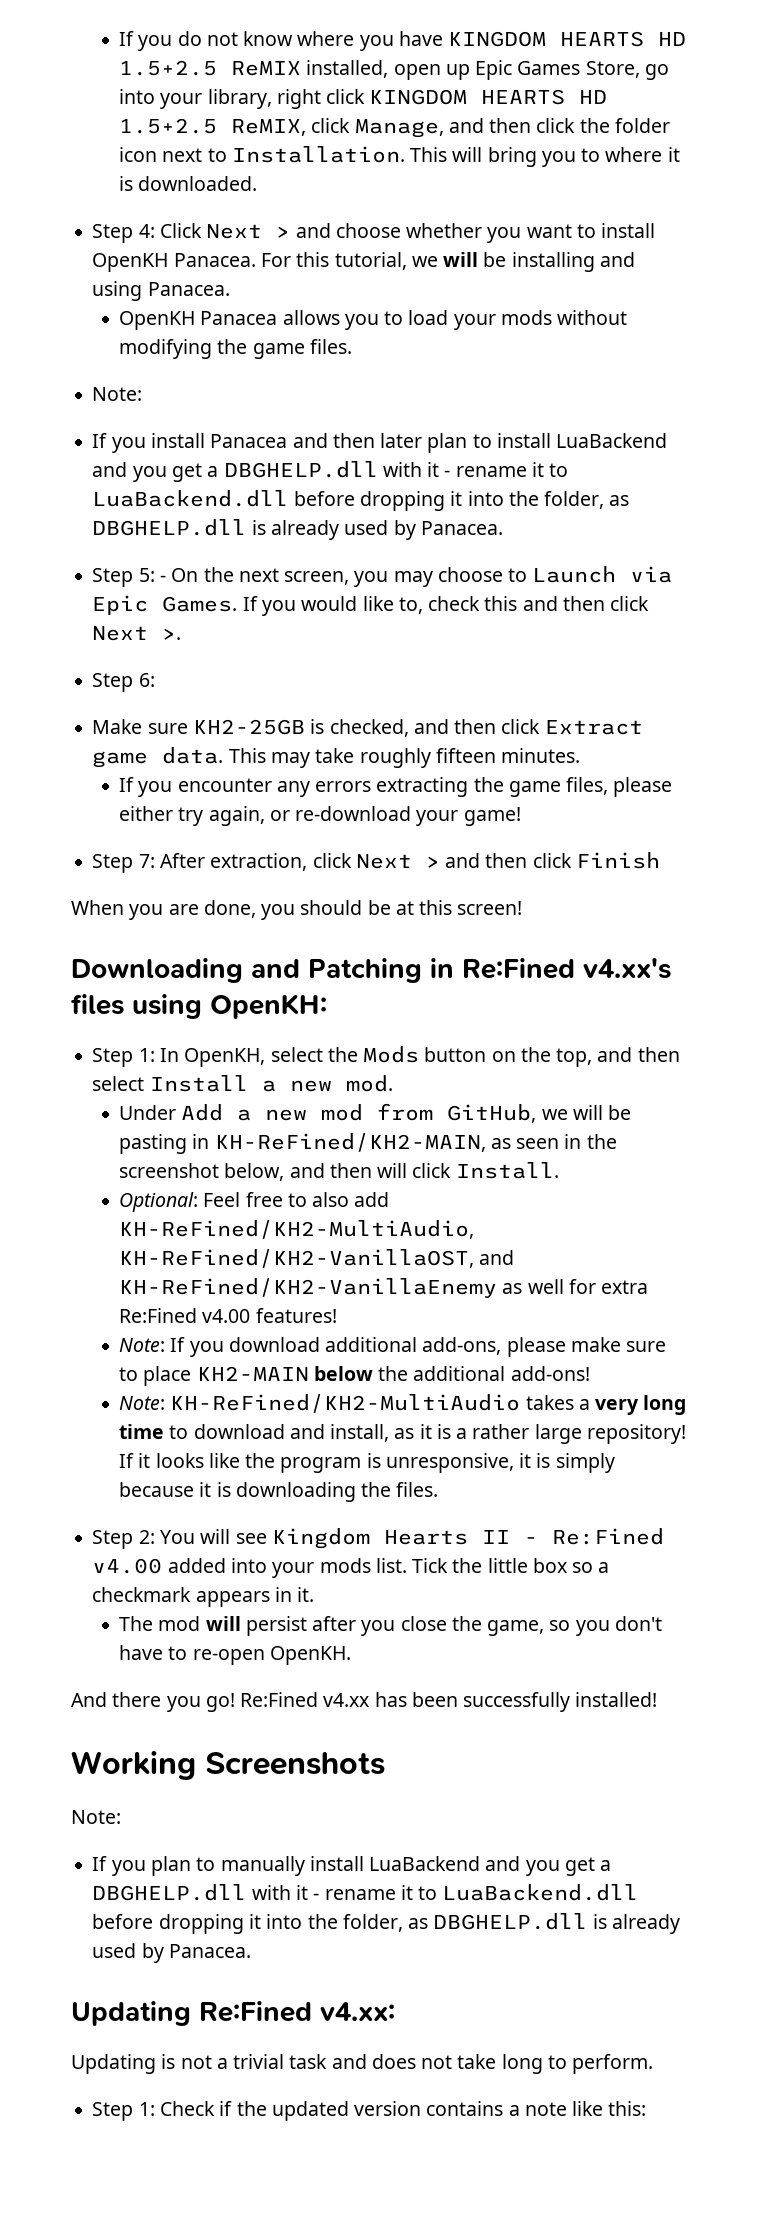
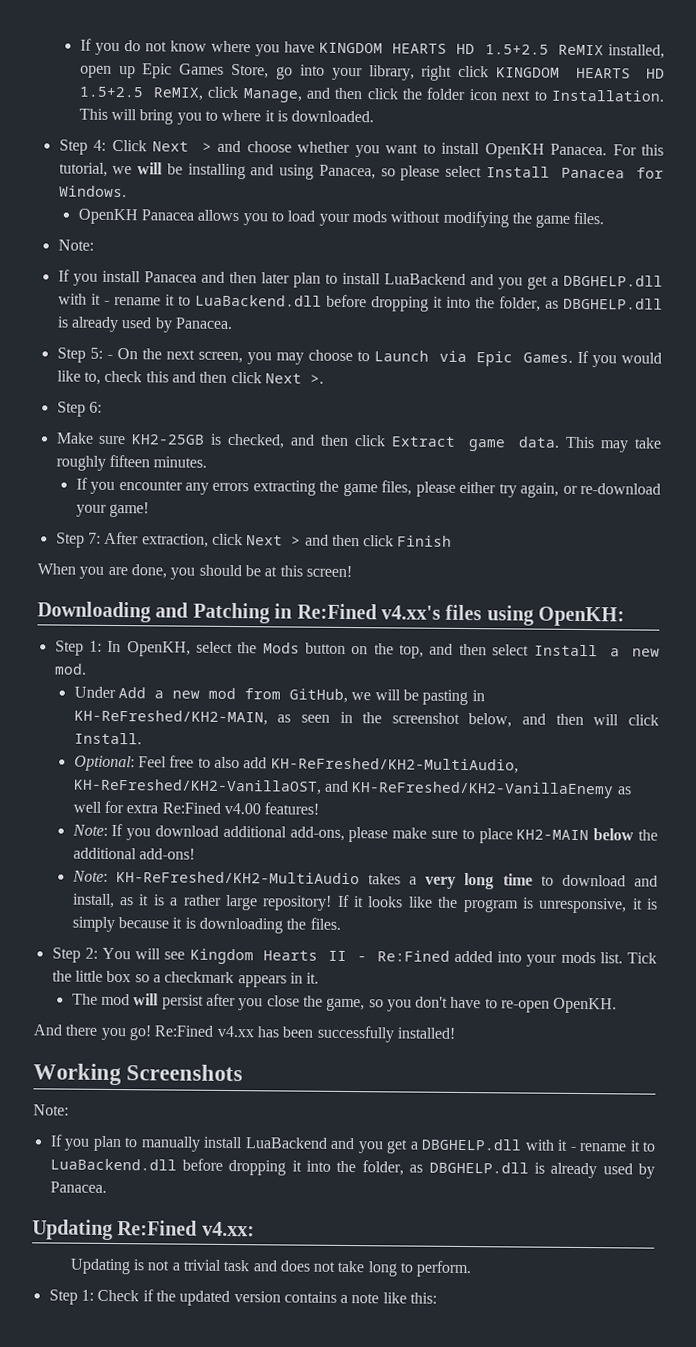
- For this tutorial, we will be installing and using Panacea.
+ For this tutorial, we will be installing and using Panacea, so please select Install Panacea for Windows.
- Under Add a new mod from GitHub, we will be pasting in KH-ReFined/KH2-MAIN, as seen in the screenshot below, and then will click Install.
+ Under Add a new mod from GitHub, we will be pasting in KH-ReFreshed/KH2-MAIN, as seen in the screenshot below, and then will click Install.
- Optional: Feel free to also add KH-ReFined/KH2-MultiAudio, KH-ReFined/KH2-VanillaOST, and KH-ReFined/KH2-VanillaEnemy as well for extra Re:Fined v4.00 features!
+ Optional: Feel free to also add KH-ReFreshed/KH2-MultiAudio, KH-ReFreshed/KH2-VanillaOST, and KH-ReFreshed/KH2-VanillaEnemy as well for extra Re:Fined v4.00 features!
- Note: KH-ReFined/KH2-MultiAudio takes a very long time to download and install, as it is a rather large repository!
+ Note: KH-ReFreshed/KH2-MultiAudio takes a very long time to download and install, as it is a rather large repository!
- Step 2: You will see Kingdom Hearts II - Re:Fined v4.00 added into your mods list.
+ Step 2: You will see Kingdom Hearts II - Re:Fined added into your mods list.

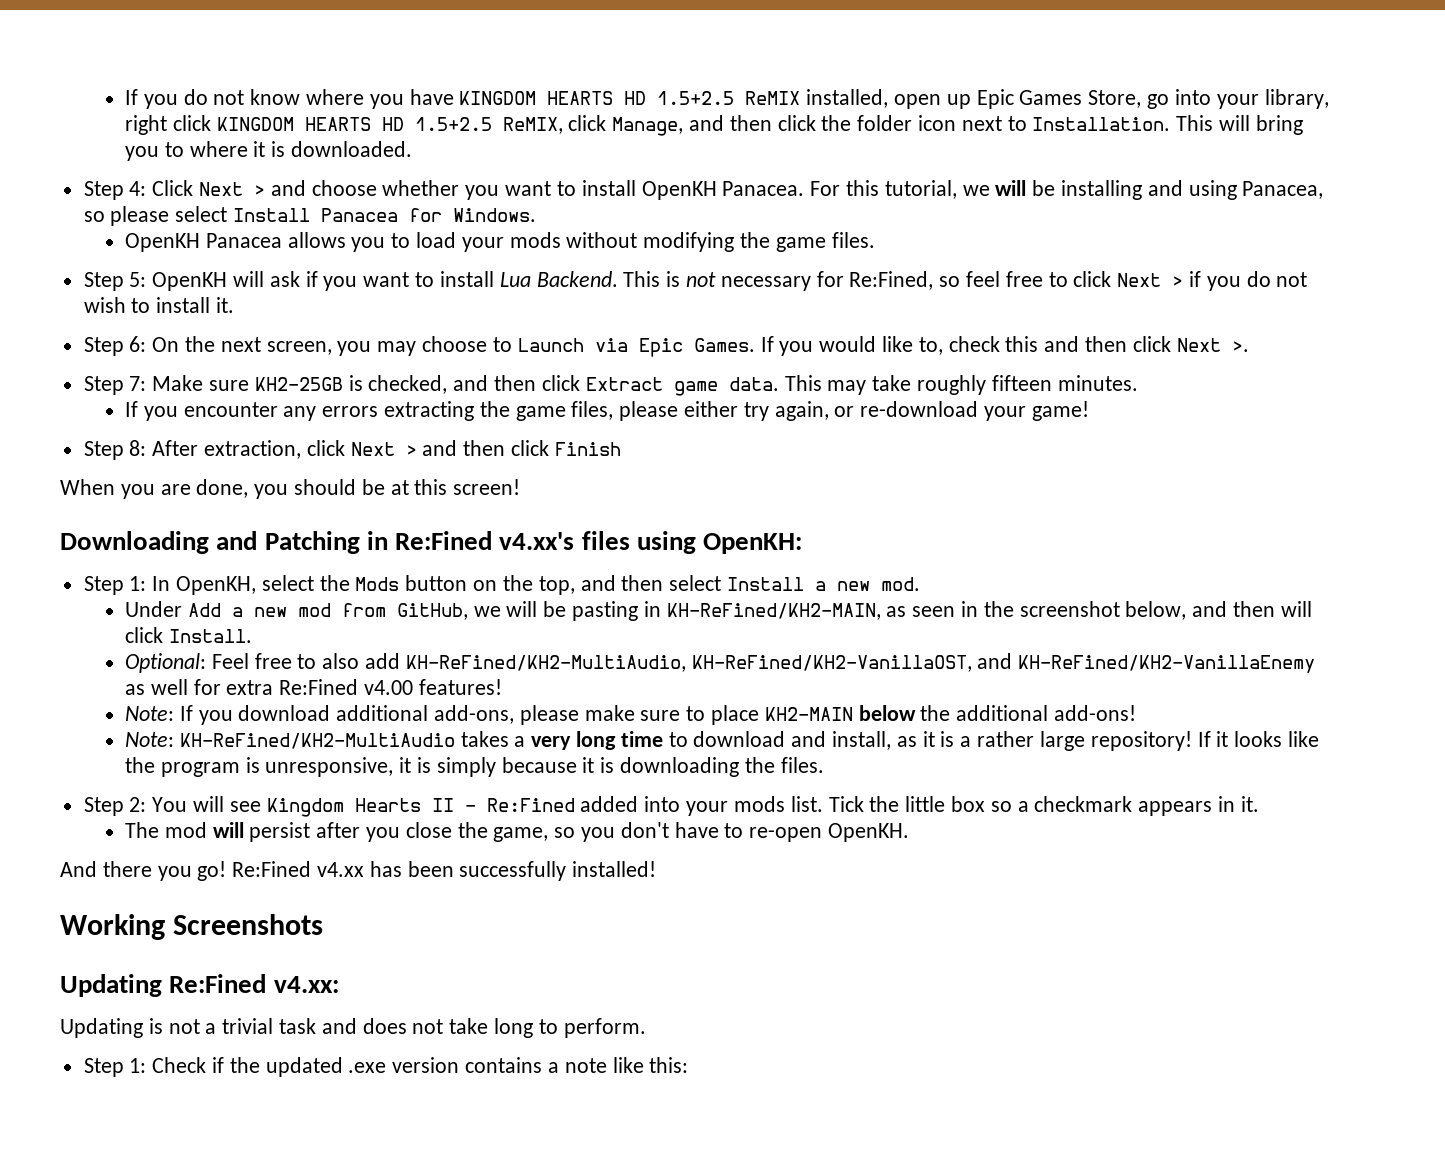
  OpenKH Panacea allows you to load your mods without modifying the game files.
- Note:
- If you install Panacea and then later plan to install LuaBackend and you get a DBGHELP.dll with it - rename it to LuaBackend.dll before dropping it into the folder, as DBGHELP.dll is already used by Panacea.
- Step 5: - On the next screen, you may choose to Launch via Epic Games.
+ Step 5: OpenKH will ask if you want to install Lua Backend. This is not necessary for Re:Fined, so feel free to click Next > if you do not wish to install it.
+ Step 6: On the next screen, you may choose to Launch via Epic Games.
- Step 6:
- Make sure KH2-25GB is checked, and then click Extract game data.
+ Step 7: Make sure KH2-25GB is checked, and then click Extract game data.
- Step 7: After extraction, click Next > and then click Finish
+ Step 8: After extraction, click Next > and then click Finish
- Under Add a new mod from GitHub, we will be pasting in KH-ReFreshed/KH2-MAIN, as seen in the screenshot below, and then will click Install.
+ Under Add a new mod from GitHub, we will be pasting in KH-ReFined/KH2-MAIN, as seen in the screenshot below, and then will click Install.
- Optional: Feel free to also add KH-ReFreshed/KH2-MultiAudio, KH-ReFreshed/KH2-VanillaOST, and KH-ReFreshed/KH2-VanillaEnemy as well for extra Re:Fined v4.00 features!
+ Optional: Feel free to also add KH-ReFined/KH2-MultiAudio, KH-ReFined/KH2-VanillaOST, and KH-ReFined/KH2-VanillaEnemy as well for extra Re:Fined v4.00 features!
- Note: KH-ReFreshed/KH2-MultiAudio takes a very long time to download and install, as it is a rather large repository!
+ Note: KH-ReFined/KH2-MultiAudio takes a very long time to download and install, as it is a rather large repository!
  Working Screenshots
- Note:
- If you plan to manually install LuaBackend and you get a DBGHELP.dll with it - rename it to LuaBackend.dll before dropping it into the folder, as DBGHELP.dll is already used by Panacea.
- Step 1: Check if the updated version contains a note like this:
+ Step 1: Check if the updated .exe version contains a note like this:

